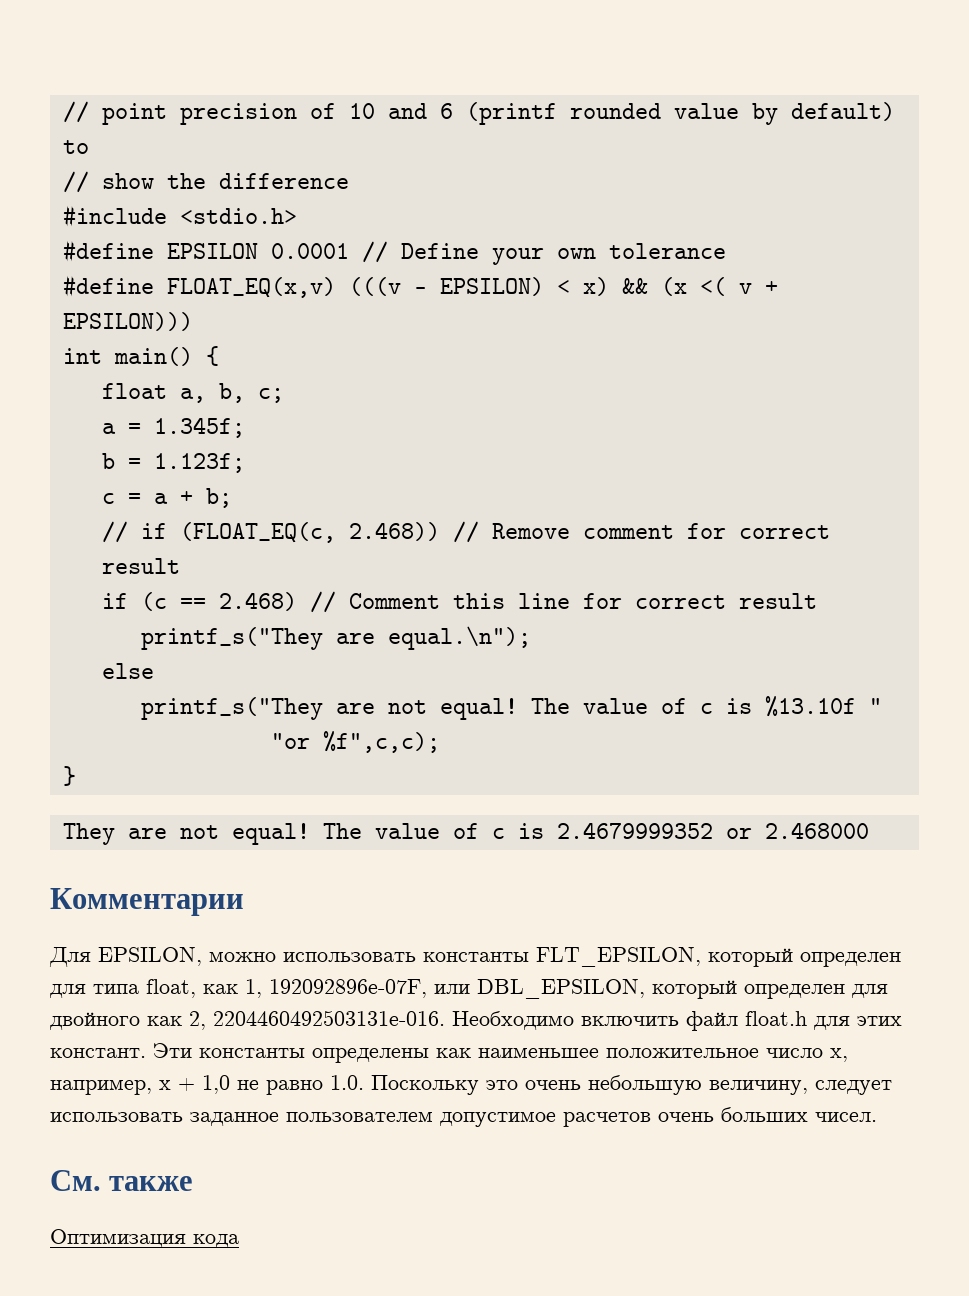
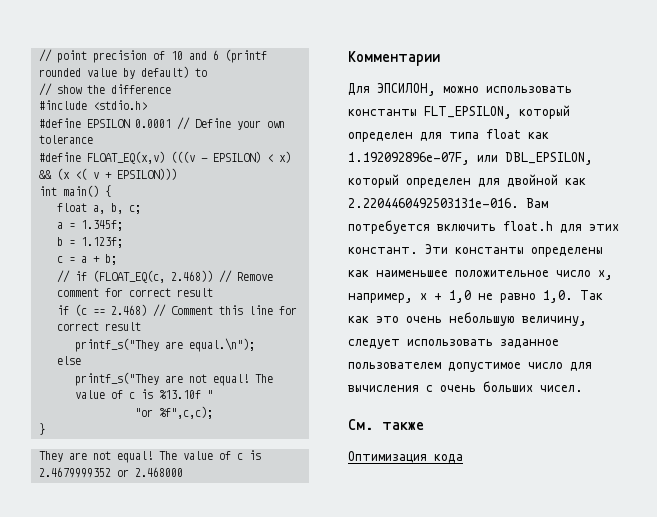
- Для EPSILON, можно использовать константы FLT_EPSILON, который определен для типа float, как 1, 192092896e-07F, или DBL_EPSILON, который определен для двойного как 2, 2204460492503131e-016. Необходимо включить файл float.h для этих констант.
+ Для ЭПСИЛОН, можно использовать константы FLT_EPSILON, который определен для типа float как 1.192092896e-07F, или DBL_EPSILON, который определен для двойной как 2.2204460492503131e-016. Вам потребуется включить float.h для этих констант.
- Эти константы определены как наименьшее положительное число x, например, x + 1,0 не равно 1.0. Поскольку это очень небольшую величину, следует использовать заданное пользователем допустимое расчетов очень больших чисел.
+ Эти константы определены как наименьшее положительное число x, например, x + 1,0 не равно 1,0. Так как это очень небольшую величину, следует использовать заданное пользователем допустимое число для вычисления с очень больших чисел.

